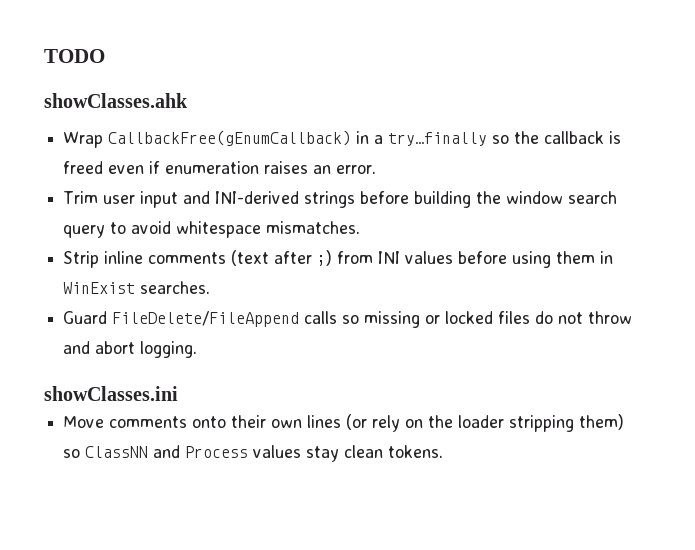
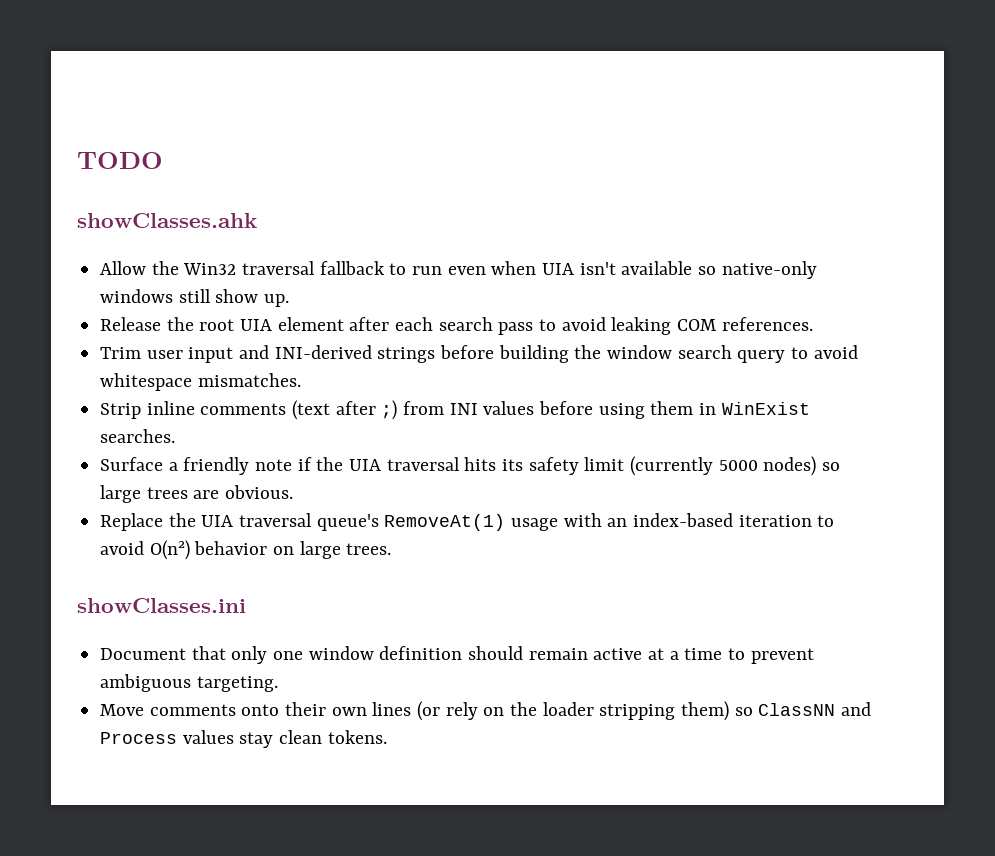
- Wrap CallbackFree(gEnumCallback) in a try…finally so the callback is freed even if enumeration raises an error.
+ Allow the Win32 traversal fallback to run even when UIA isn't available so native-only windows still show up.
+ Release the root UIA element after each search pass to avoid leaking COM references.
- Guard FileDelete/FileAppend calls so missing or locked files do not throw and abort logging.
+ Surface a friendly note if the UIA traversal hits its safety limit (currently 5000 nodes) so large trees are obvious.
+ Replace the UIA traversal queue's RemoveAt(1) usage with an index-based iteration to avoid O(n²) behavior on large trees.
  showClasses.ini
+ Document that only one window definition should remain active at a time to prevent ambiguous targeting.

